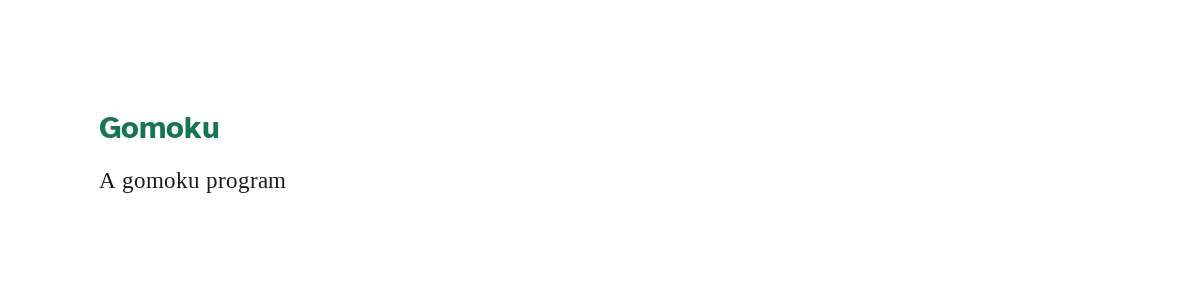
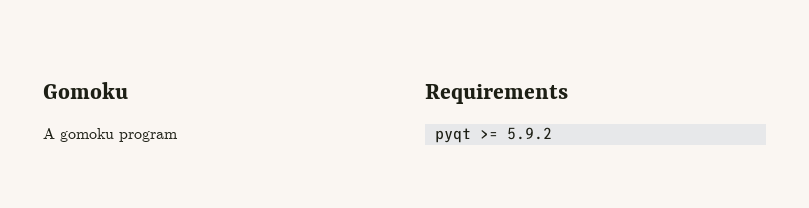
+ Requirements
+ pyqt >= 5.9.2

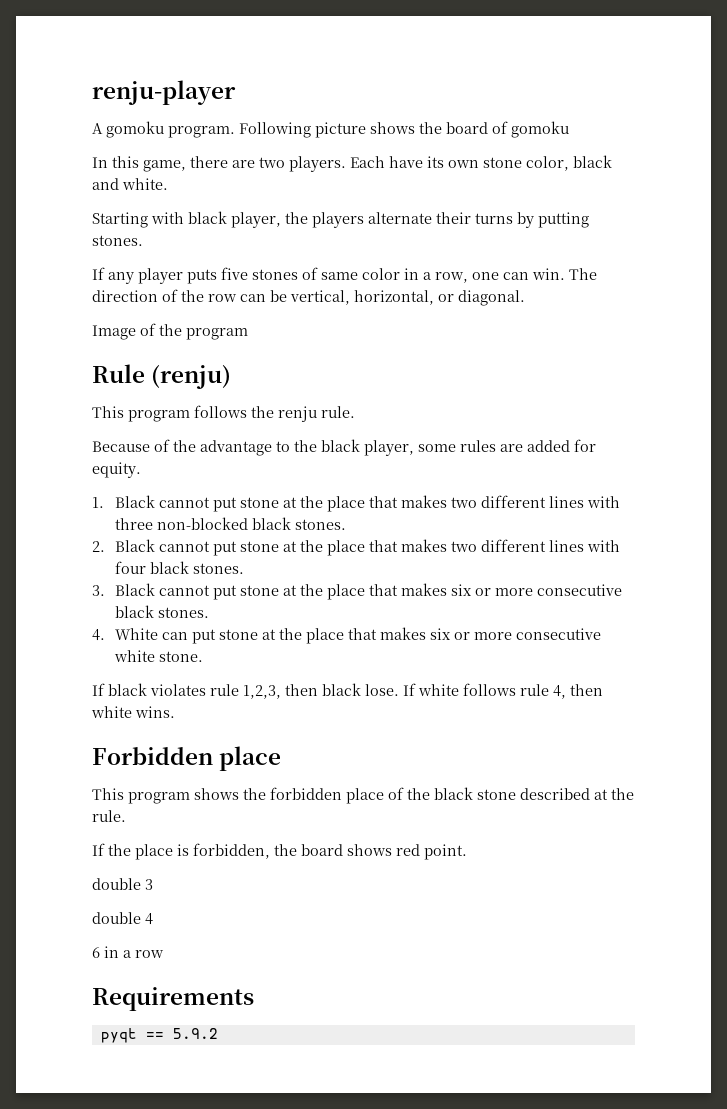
- Gomoku
+ renju-player
- A gomoku program
+ A gomoku program. Following picture shows the board of gomoku
+ In this game, there are two players. Each have its own stone color, black and white.
+ Starting with black player, the players alternate their turns by putting stones.
+ If any player puts five stones of same color in a row, one can win. The direction of the row can be vertical, horizontal, or diagonal.
+ Image of the program
+ Rule (renju)
+ This program follows the renju rule.
+ Because of the advantage to the black player, some rules are added for equity.
+ 1. Black cannot put stone at the place that makes two different lines with three non-blocked black stones.
+ 2. Black cannot put stone at the place that makes two different lines with four black stones.
+ 3. Black cannot put stone at the place that makes six or more consecutive black stones.
+ 4. White can put stone at the place that makes six or more consecutive white stone.
+ If black violates rule 1,2,3, then black lose. If white follows rule 4, then white wins.
+ Forbidden place
+ This program shows the forbidden place of the black stone described at the rule.
+ If the place is forbidden, the board shows red point.
+ double 3
+ double 4
+ 6 in a row
- pyqt >= 5.9.2
+ pyqt == 5.9.2

